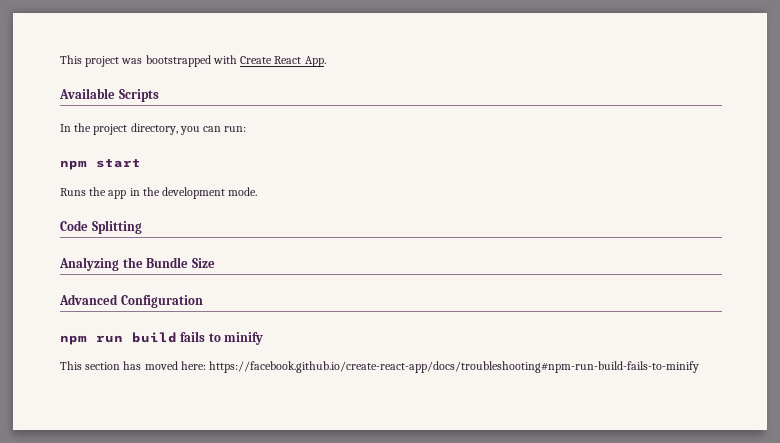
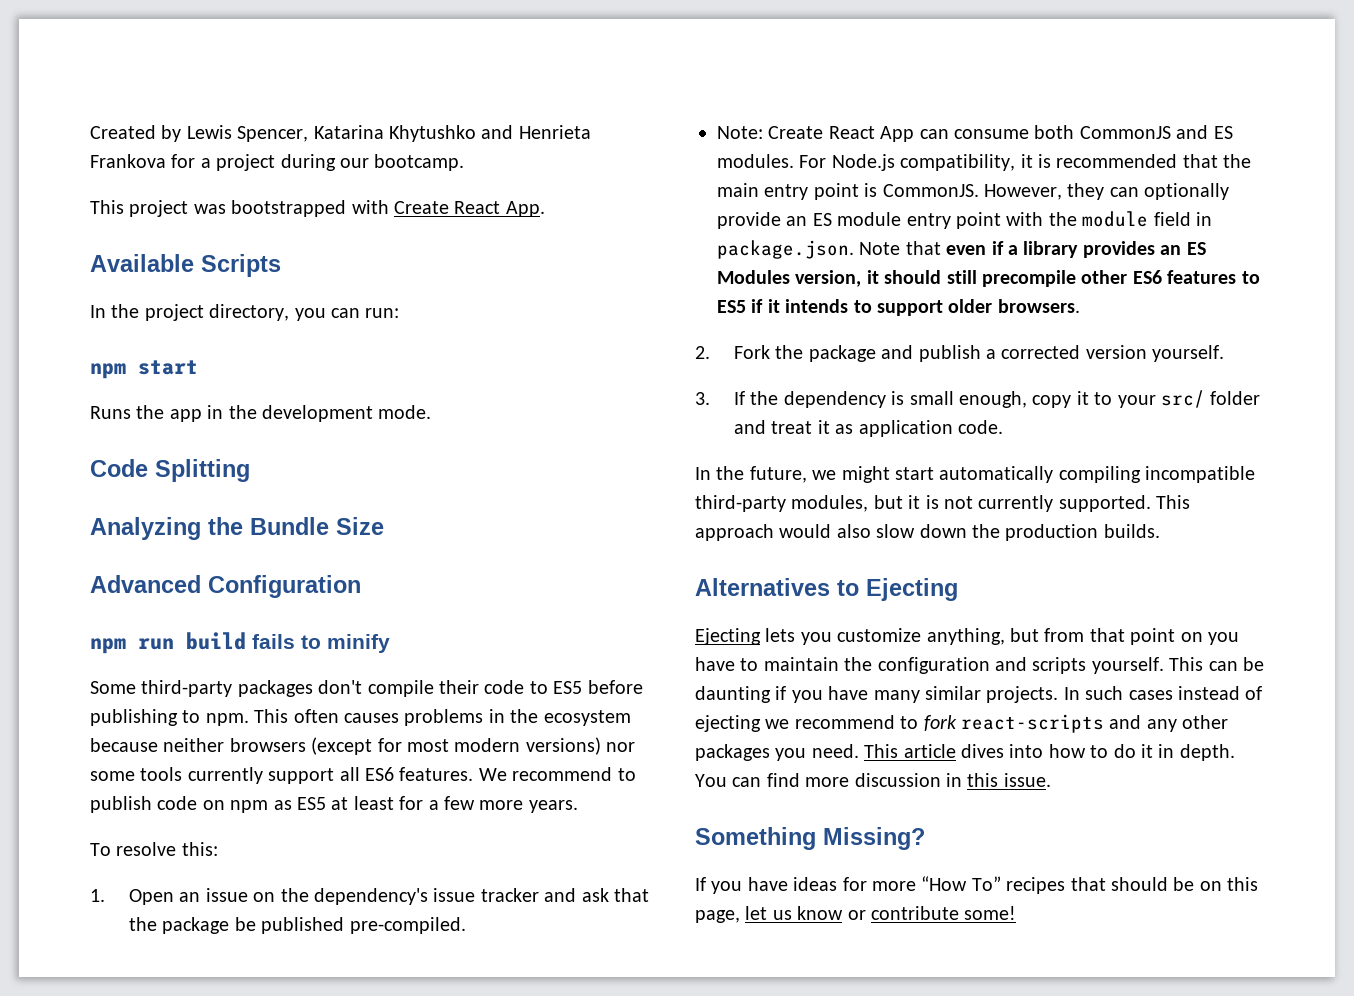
+ Created by Lewis Spencer, Katarina Khytushko and Henrieta Frankova for a project during our bootcamp.
- This section has moved here: https://facebook.github.io/create-react-app/docs/troubleshooting#npm-run-build-fails-to-minify
+ Some third-party packages don't compile their code to ES5 before publishing to npm. This often causes problems in the ecosystem because neither browsers (except for most modern versions) nor some tools currently support all ES6 features. We recommend to publish code on npm as ES5 at least for a few more years.
+ To resolve this:
+ 1. Open an issue on the dependency's issue tracker and ask that the package be published pre-compiled.
+ Note: Create React App can consume both CommonJS and ES modules. For Node.js compatibility, it is recommended that the main entry point is CommonJS. However, they can optionally provide an ES module entry point with the module field in package.json. Note that even if a library provides an ES Modules version, it should still precompile other ES6 features to ES5 if it intends to support older browsers.
+ 2. Fork the package and publish a corrected version yourself.
+ 3. If the dependency is small enough, copy it to your src/ folder and treat it as application code.
+ In the future, we might start automatically compiling incompatible third-party modules, but it is not currently supported. This approach would also slow down the production builds.
+ Alternatives to Ejecting
+ Ejecting lets you customize anything, but from that point on you have to maintain the configuration and scripts yourself. This can be daunting if you have many similar projects. In such cases instead of ejecting we recommend to fork react-scripts and any other packages you need. This article dives into how to do it in depth. You can find more discussion in this issue.
+ Something Missing?
+ If you have ideas for more “How To” recipes that should be on this page, let us know or contribute some!

